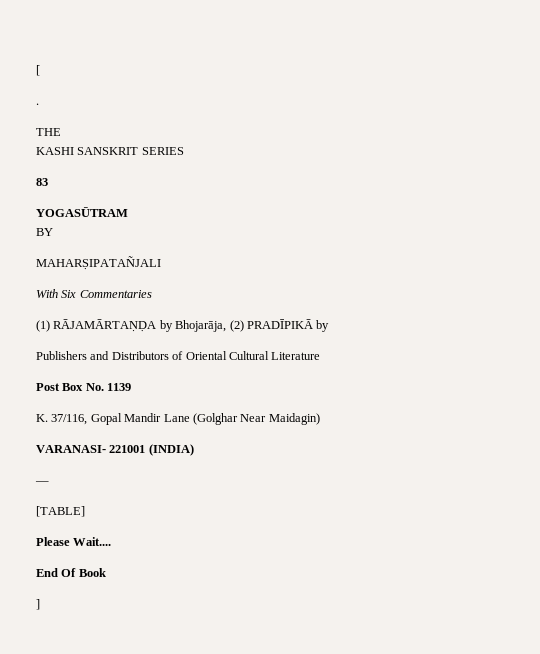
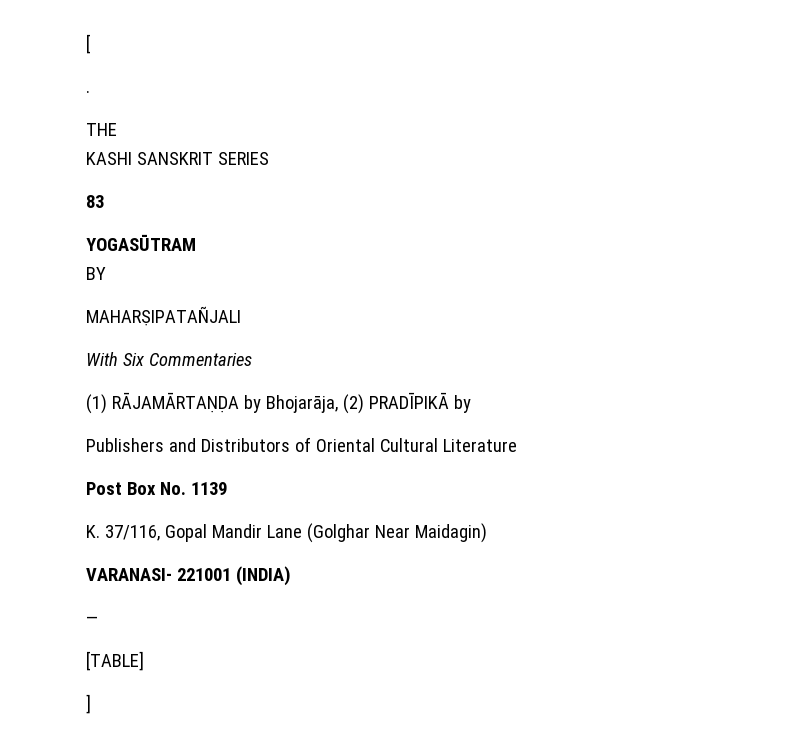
- Please Wait....
- End Of Book

